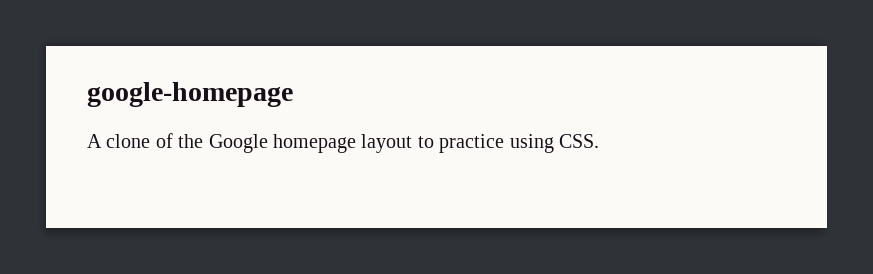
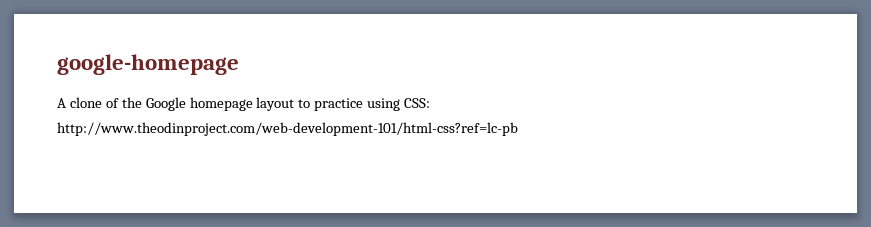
- A clone of the Google homepage layout to practice using CSS.
+ A clone of the Google homepage layout to practice using CSS: http://www.theodinproject.com/web-development-101/html-css?ref=lc-pb

